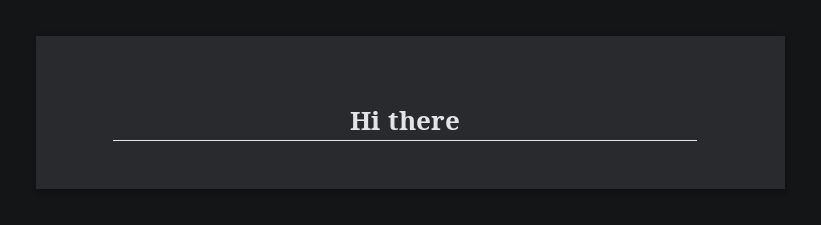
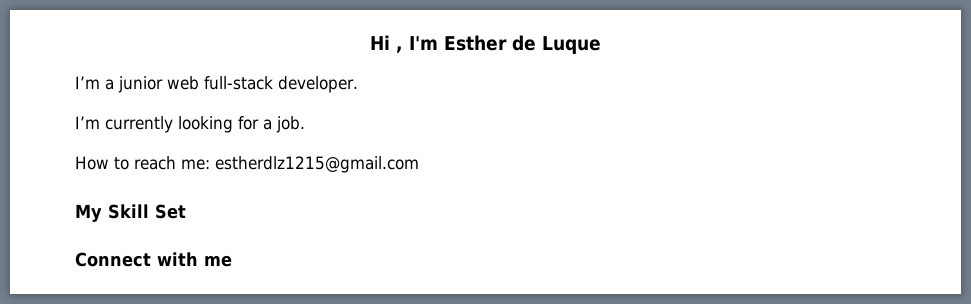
- Hi there
+ Hi , I'm Esther de Luque
+ I’m a junior web full-stack developer.
+ I’m currently looking for a job.
+ How to reach me: estherdlz1215@gmail.com
+ My Skill Set
+ Connect with me

